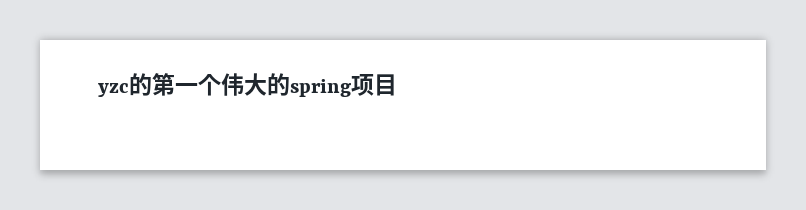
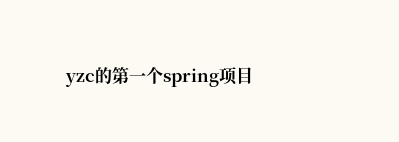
- yzc的第一个伟大的spring项目
+ yzc的第一个spring项目

